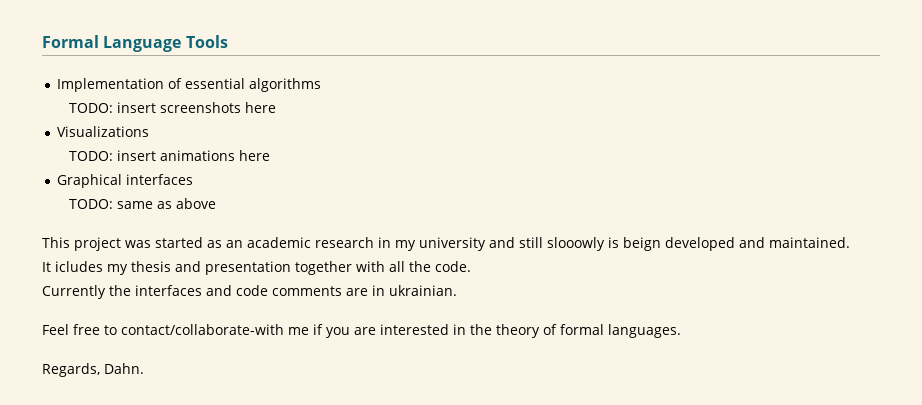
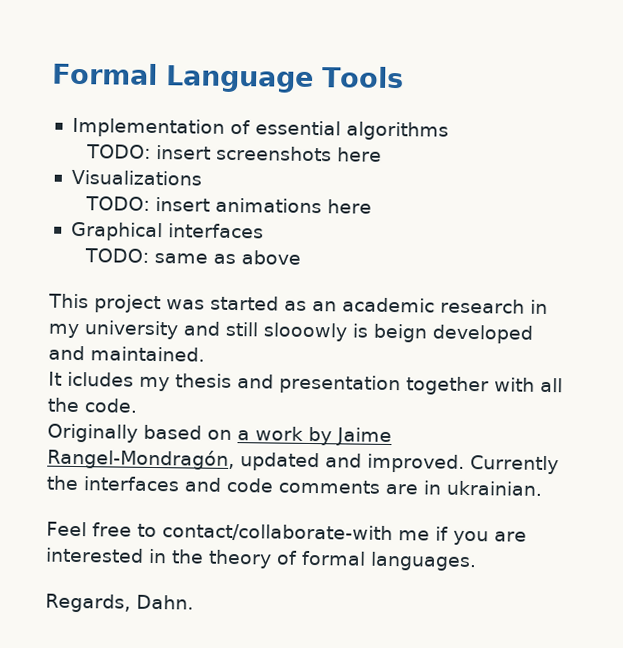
+ Originally based on a work by Jaime Rangel-Mondragón, updated and improved.

